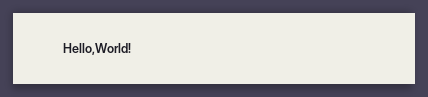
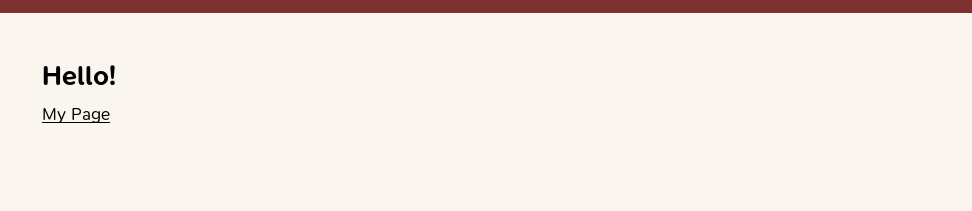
- Hello,World!
+ Hello!
+ My Page

